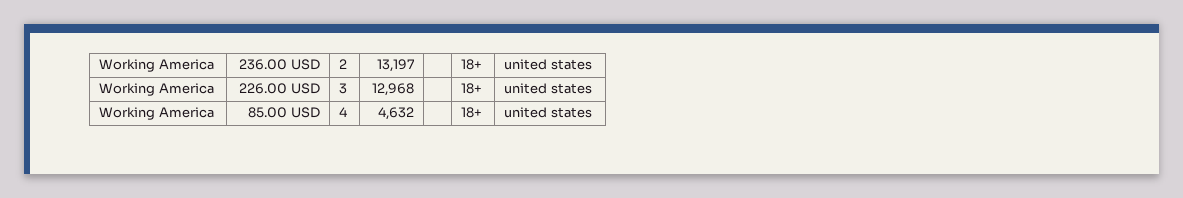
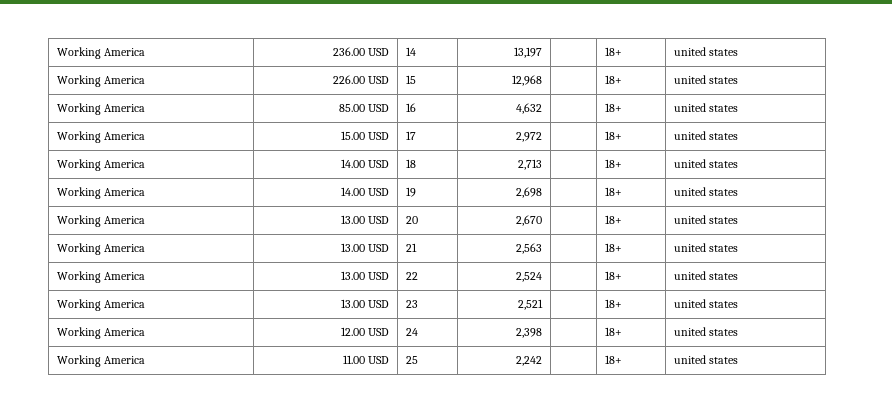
- Working America | 236.00 USD | 2 | 13,197 | | 18+ | united states
+ Working America | 236.00 USD | 14 | 13,197 | | 18+ | united states
- Working America | 226.00 USD | 3 | 12,968 | | 18+ | united states
+ Working America | 226.00 USD | 15 | 12,968 | | 18+ | united states
- Working America | 85.00 USD | 4 | 4,632 | | 18+ | united states
+ Working America | 85.00 USD | 16 | 4,632 | | 18+ | united states
+ Working America | 15.00 USD | 17 | 2,972 | | 18+ | united states
+ Working America | 14.00 USD | 18 | 2,713 | | 18+ | united states
+ Working America | 14.00 USD | 19 | 2,698 | | 18+ | united states
+ Working America | 13.00 USD | 20 | 2,670 | | 18+ | united states
+ Working America | 13.00 USD | 21 | 2,563 | | 18+ | united states
+ Working America | 13.00 USD | 22 | 2,524 | | 18+ | united states
+ Working America | 13.00 USD | 23 | 2,521 | | 18+ | united states
+ Working America | 12.00 USD | 24 | 2,398 | | 18+ | united states
+ Working America | 11.00 USD | 25 | 2,242 | | 18+ | united states

